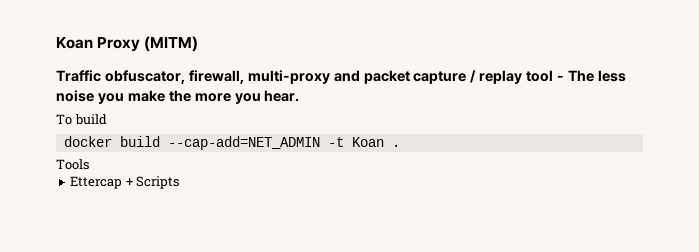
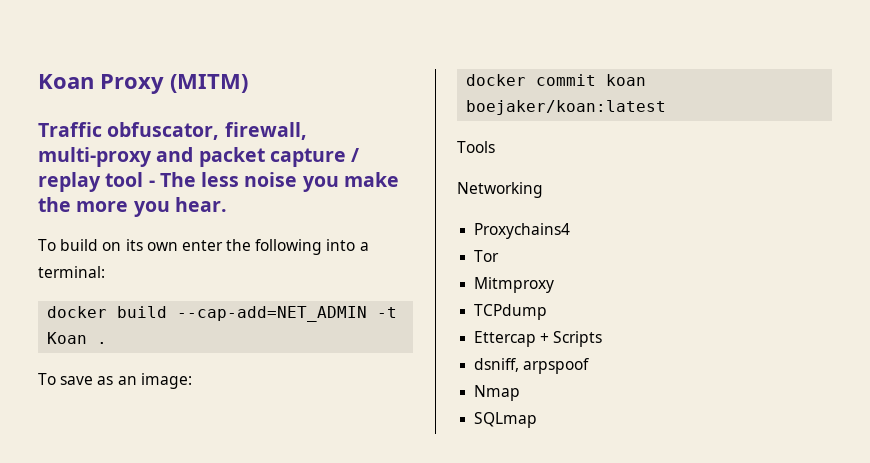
- To build
+ To build on its own enter the following into a terminal:
+ To save as an image:
+ docker commit koan boejaker/koan:latest
  Tools
+ Networking
+ Proxychains4
+ Tor
+ Mitmproxy
+ TCPdump
+ dsniff, arpspoof
+ Nmap
+ SQLmap

